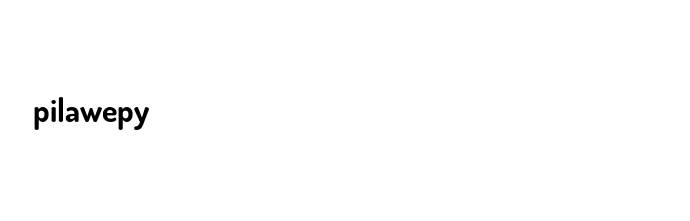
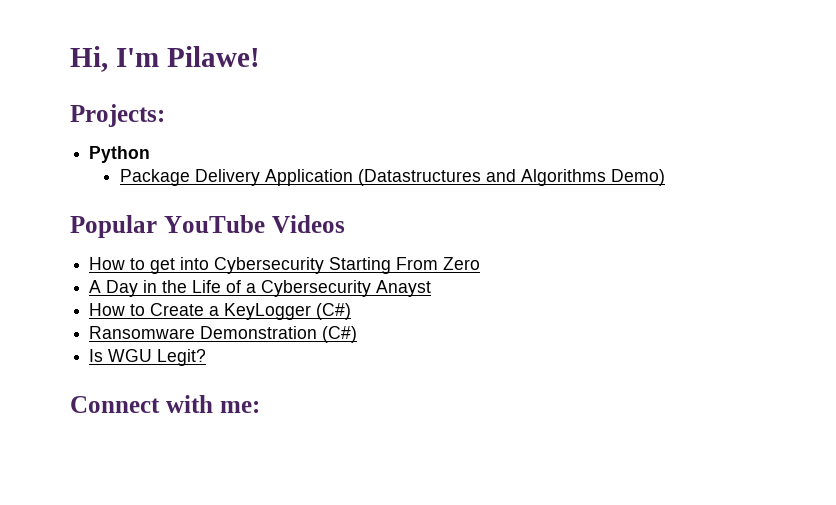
- pilawepy
+ Hi, I'm Pilawe!
+ Projects:
+ Python
+ Package Delivery Application (Datastructures and Algorithms Demo)
+ Popular YouTube Videos
+ How to get into Cybersecurity Starting From Zero
+ A Day in the Life of a Cybersecurity Anayst
+ How to Create a KeyLogger (C#)
+ Ransomware Demonstration (C#)
+ Is WGU Legit?
+ Connect with me:

